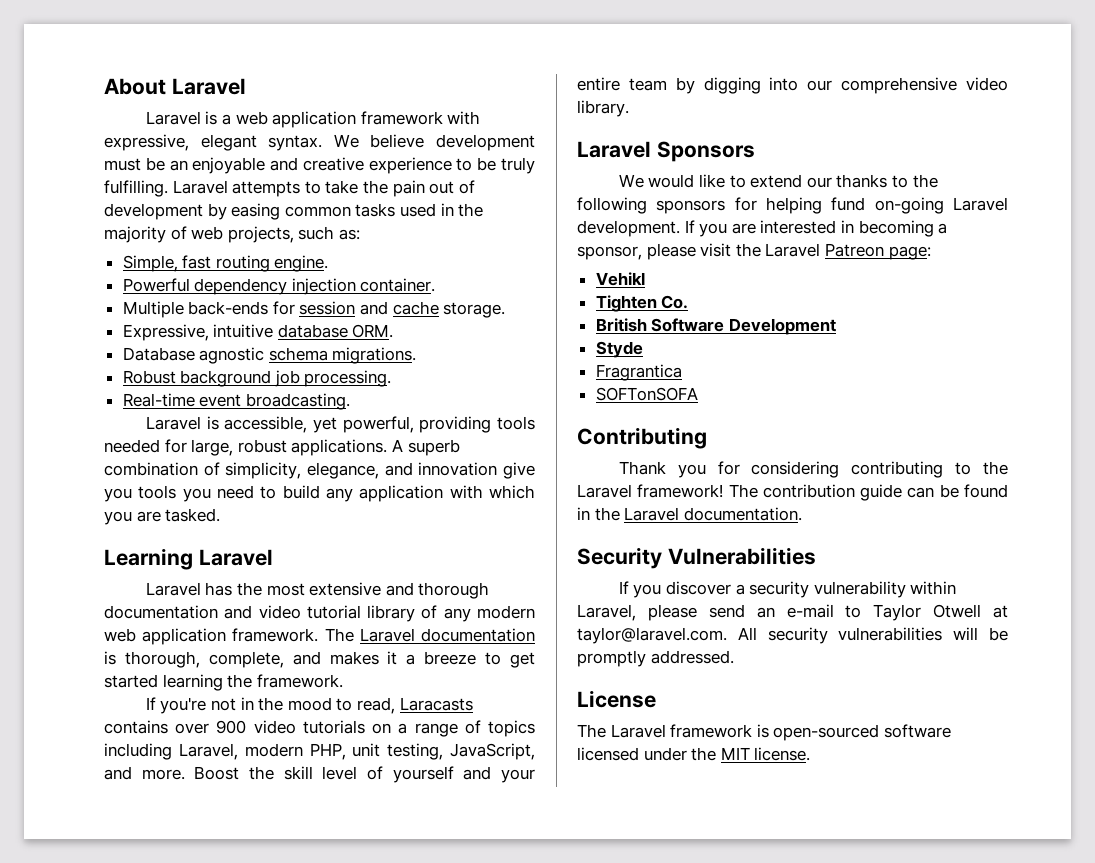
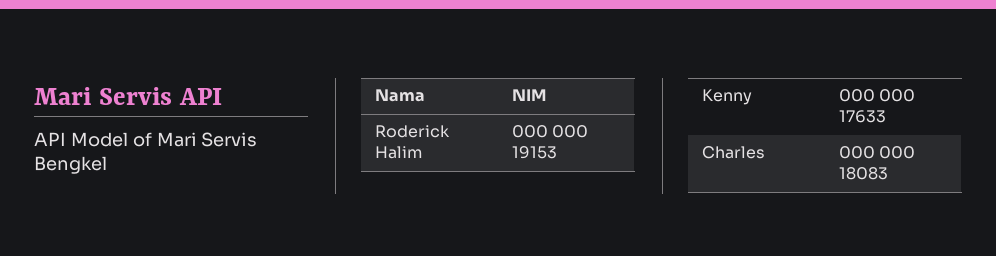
- About Laravel
- Laravel is a web application framework with expressive, elegant syntax. We believe development must be an enjoyable and creative experience to be truly fulfilling. Laravel attempts to take the pain out of development by easing common tasks used in the majority of web projects, such as:
- Simple, fast routing engine.
- Powerful dependency injection container.
- Multiple back-ends for session and cache storage.
- Expressive, intuitive database ORM.
- Database agnostic schema migrations.
- Robust background job processing.
- Real-time event broadcasting.
- Laravel is accessible, yet powerful, providing tools needed for large, robust applications. A superb combination of simplicity, elegance, and innovation give you tools you need to build any application with which you are tasked.
- Learning Laravel
- Laravel has the most extensive and thorough documentation and video tutorial library of any modern web application framework. The Laravel documentation is thorough, complete, and makes it a breeze to get started learning the framework.
- If you're not in the mood to read, Laracasts contains over 900 video tutorials on a range of topics including Laravel, modern PHP, unit testing, JavaScript, and more. Boost the skill level of yourself and your entire team by digging into our comprehensive video library.
- Laravel Sponsors
- We would like to extend our thanks to the following sponsors for helping fund on-going Laravel development. If you are interested in becoming a sponsor, please visit the Laravel Patreon page:
- Vehikl
- Tighten Co.
- British Software Development
- Styde
- Fragrantica
- SOFTonSOFA
- Contributing
- Thank you for considering contributing to the Laravel framework! The contribution guide can be found in the Laravel documentation.
- Security Vulnerabilities
- If you discover a security vulnerability within Laravel, please send an e-mail to Taylor Otwell at taylor@laravel.com. All security vulnerabilities will be promptly addressed.
- License
- The Laravel framework is open-sourced software licensed under the MIT license.
+ Mari Servis API
+ API Model of Mari Servis Bengkel
+ Nama | NIM
+ Roderick Halim | 000 000 19153
+ Kenny | 000 000 17633
+ Charles | 000 000 18083

